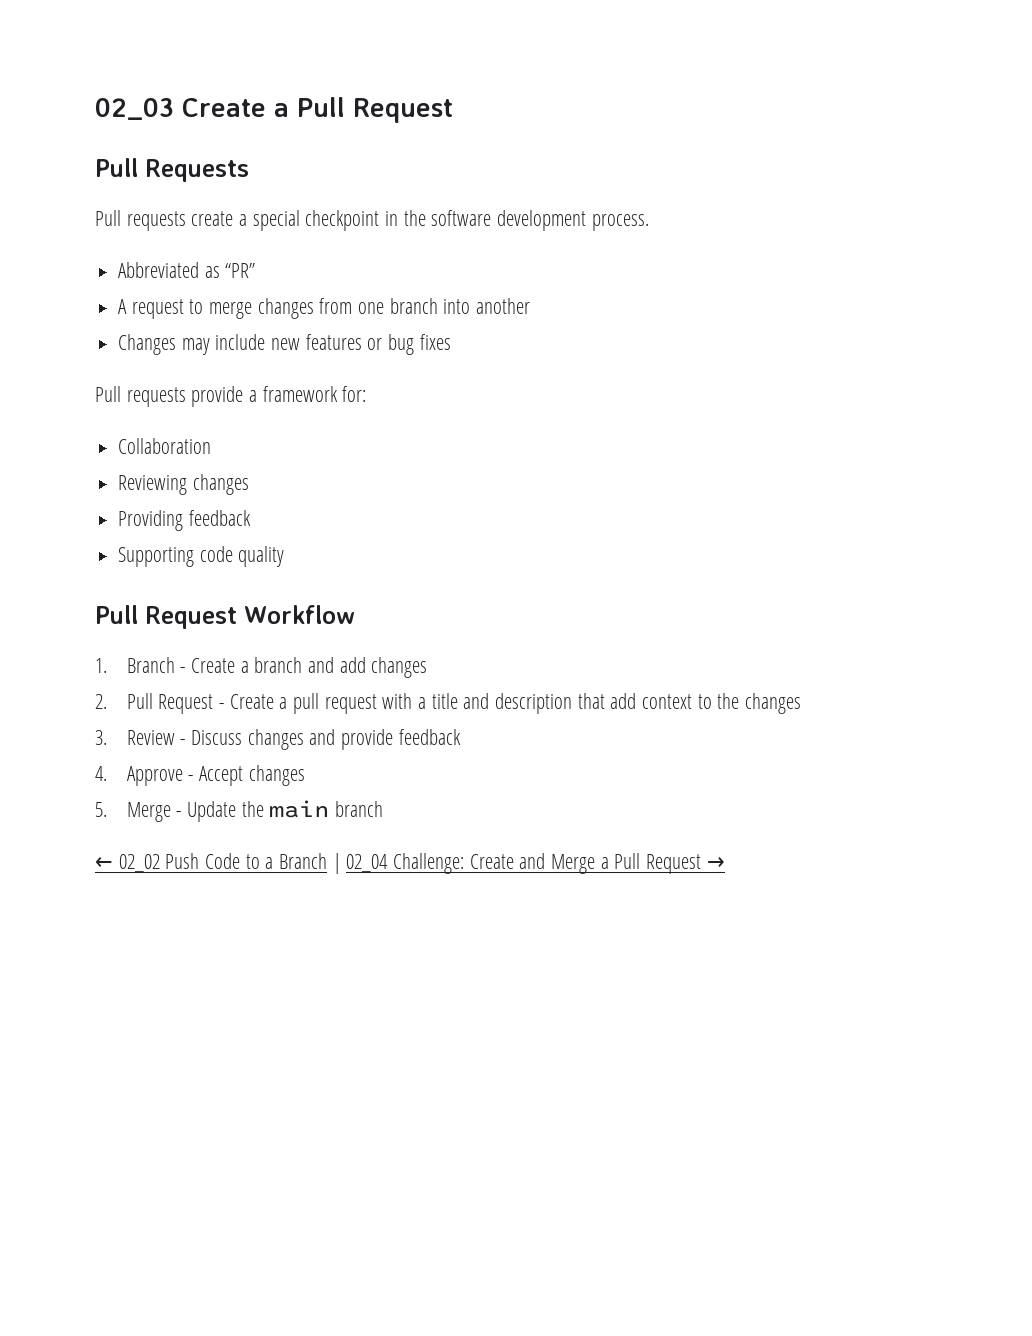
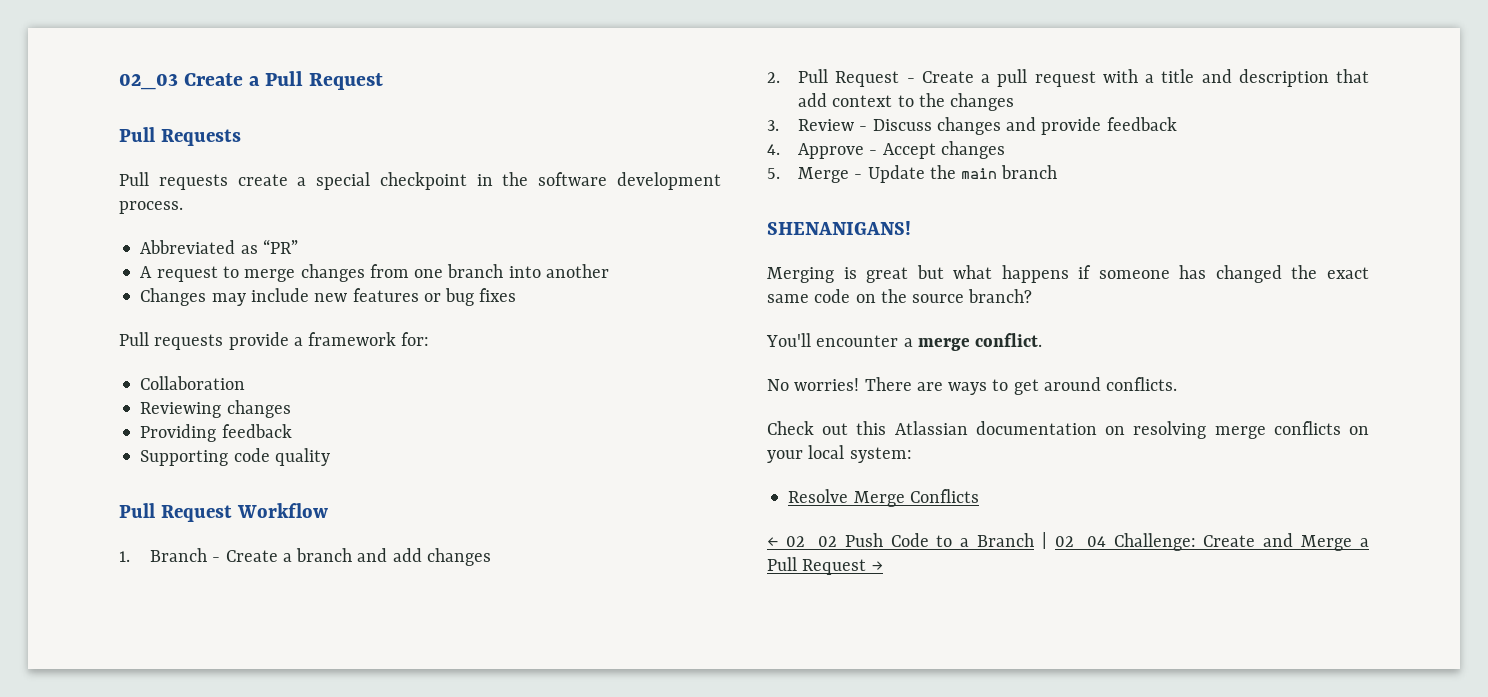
+ SHENANIGANS!
+ Merging is great but what happens if someone has changed the exact same code on the source branch?
+ You'll encounter a merge conflict.
+ No worries! There are ways to get around conflicts.
+ Check out this Atlassian documentation on resolving merge conflicts on your local system:
+ Resolve Merge Conflicts

